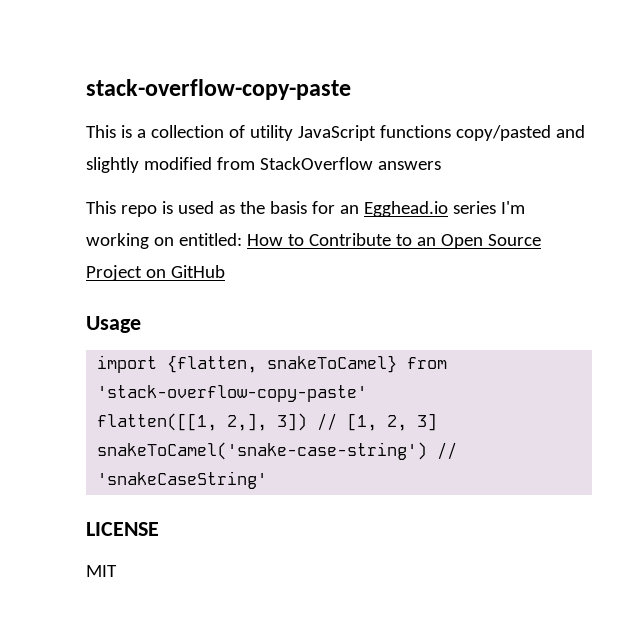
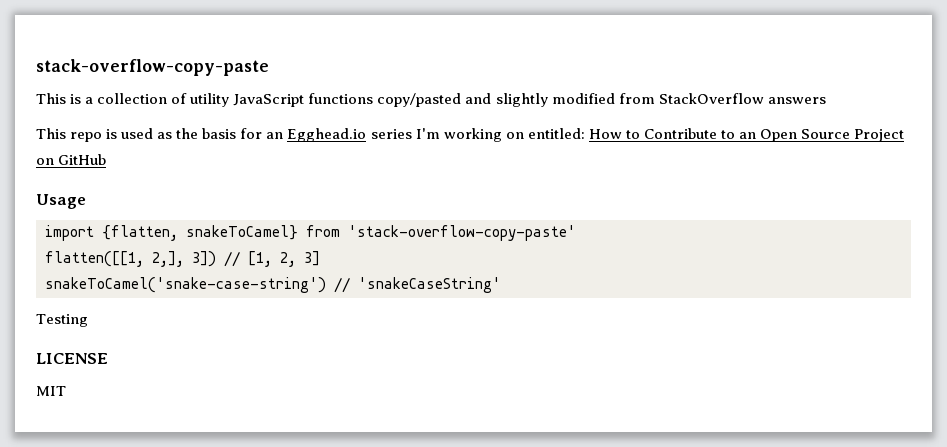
+ Testing

